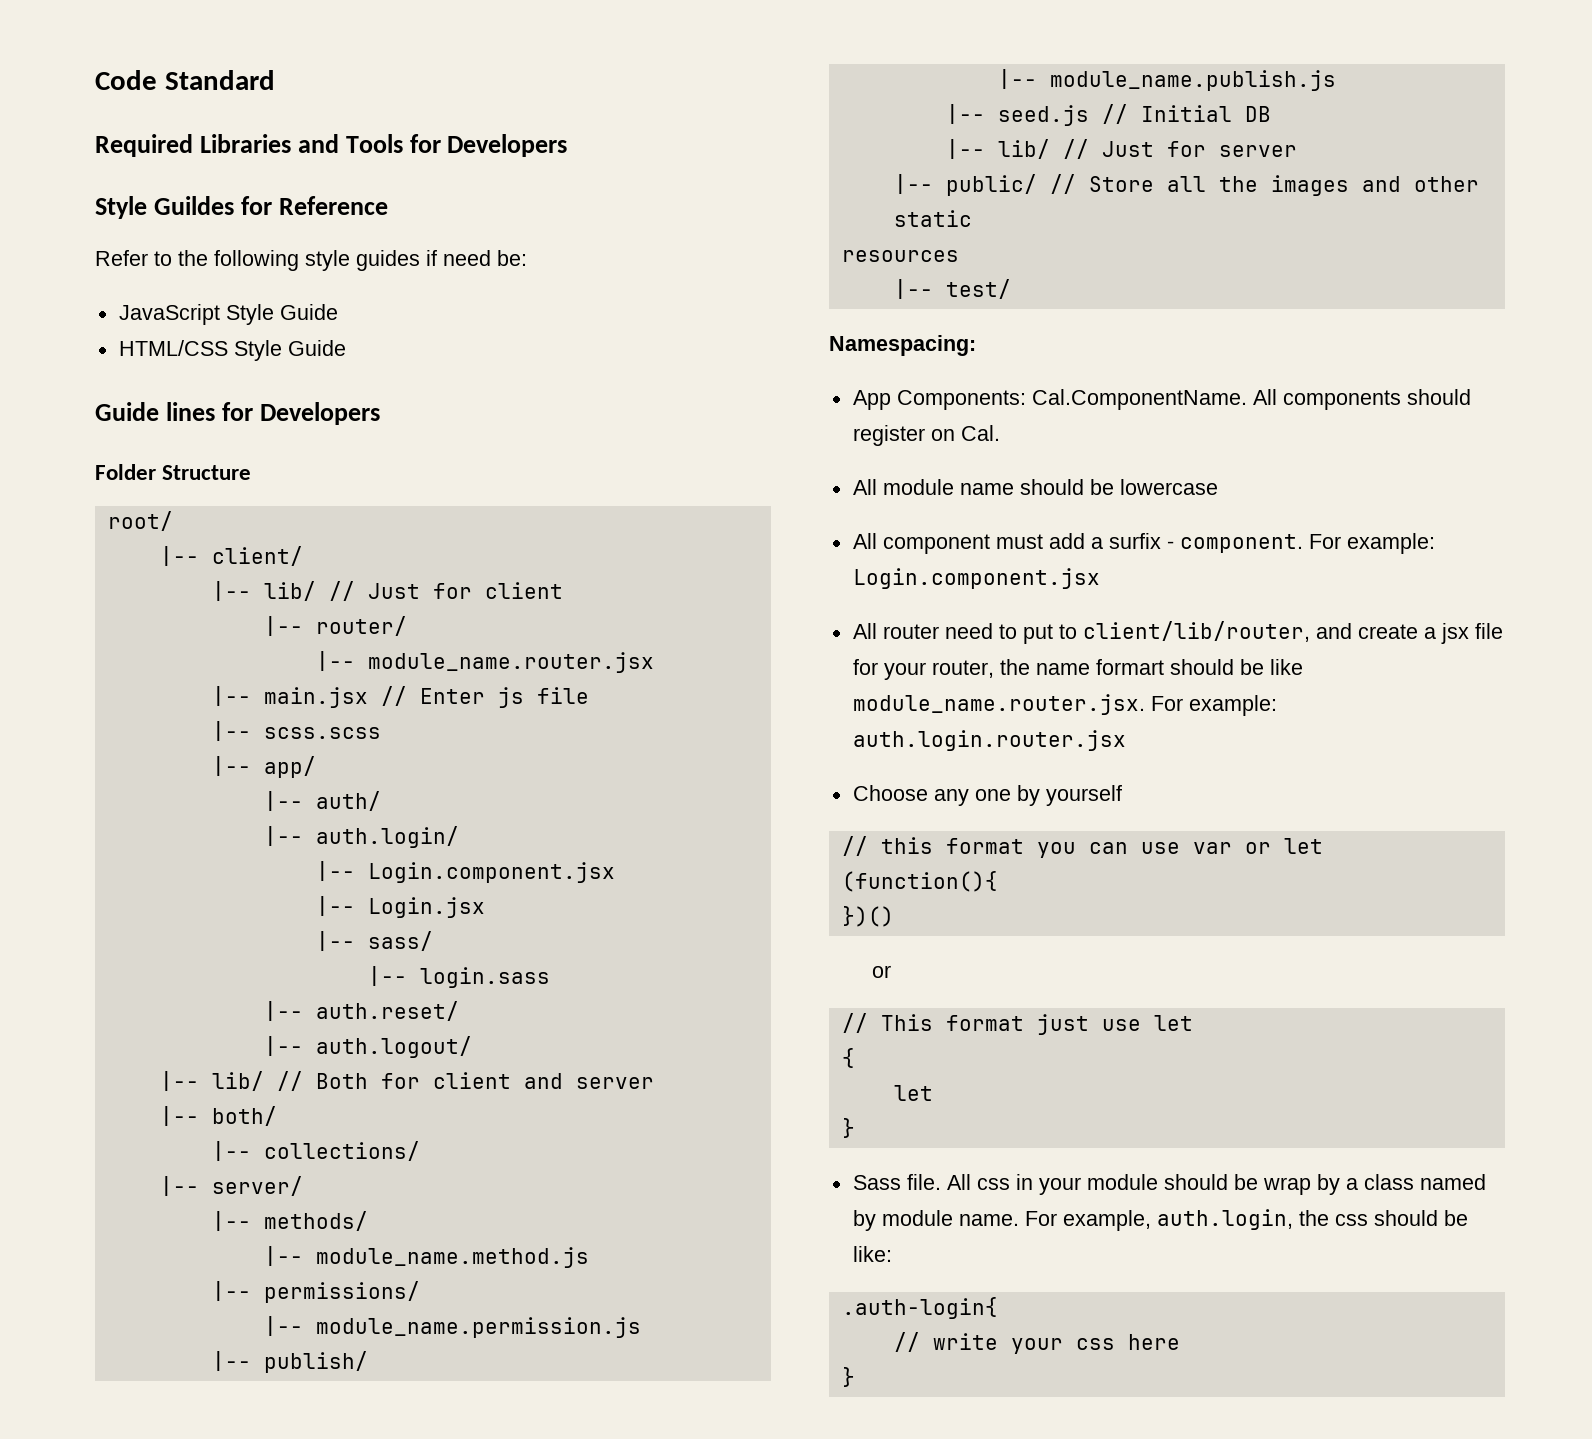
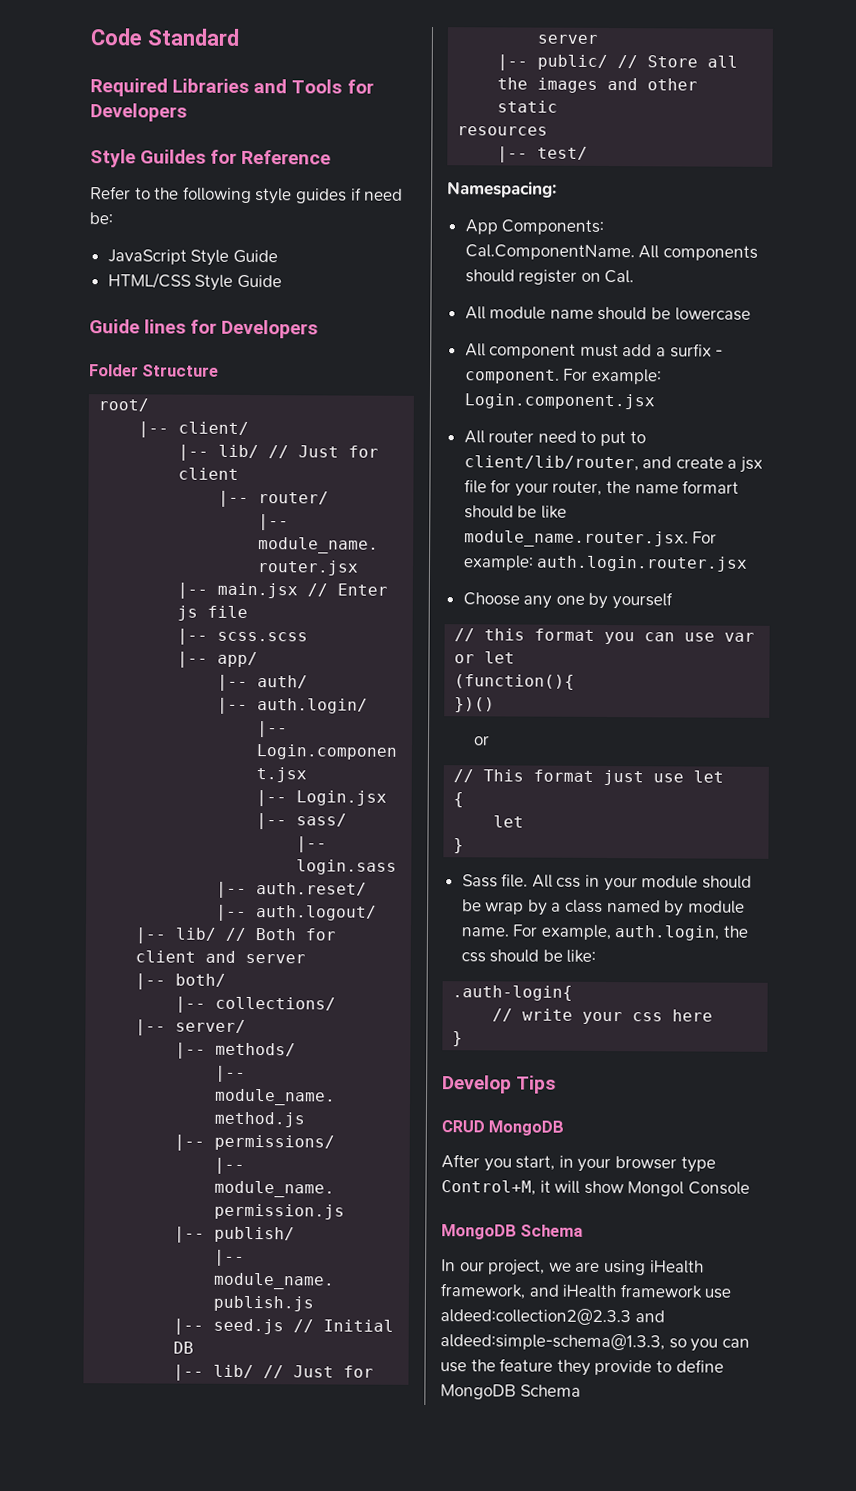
+ Develop Tips
+ CRUD MongoDB
+ After you start, in your browser type Control+M, it will show Mongol Console
+ MongoDB Schema
+ In our project, we are using iHealth framework, and iHealth framework use aldeed:collection2@2.3.3 and aldeed:simple-schema@1.3.3, so you can use the feature they provide to define MongoDB Schema

